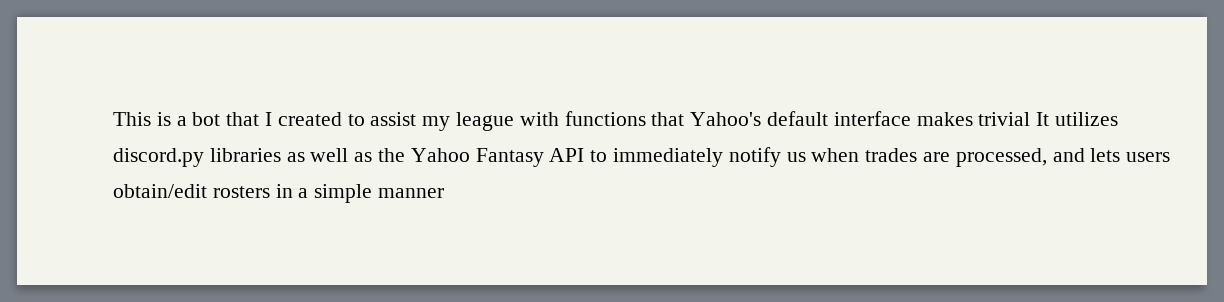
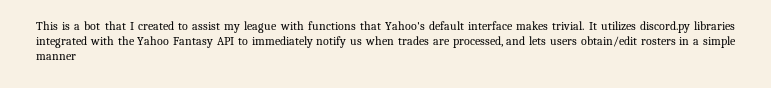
- This is a bot that I created to assist my league with functions that Yahoo's default interface makes trivial It utilizes discord.py libraries as well as the Yahoo Fantasy API to immediately notify us when trades are processed, and lets users obtain/edit rosters in a simple manner
+ This is a bot that I created to assist my league with functions that Yahoo's default interface makes trivial. It utilizes discord.py libraries integrated with the Yahoo Fantasy API to immediately notify us when trades are processed, and lets users obtain/edit rosters in a simple manner

